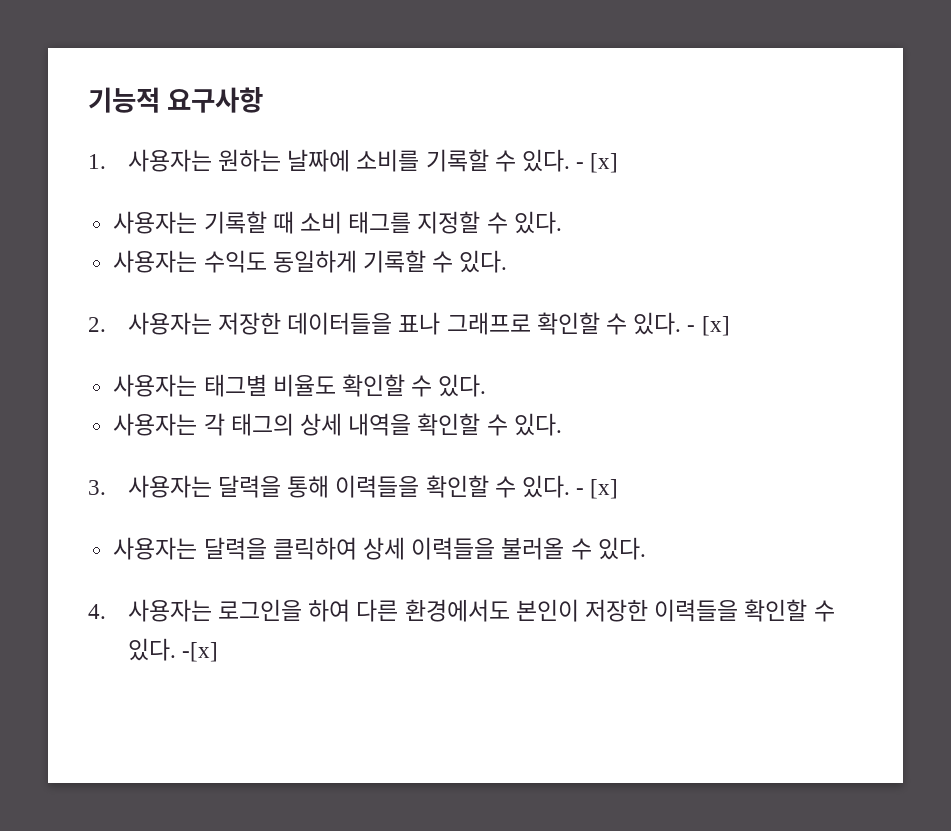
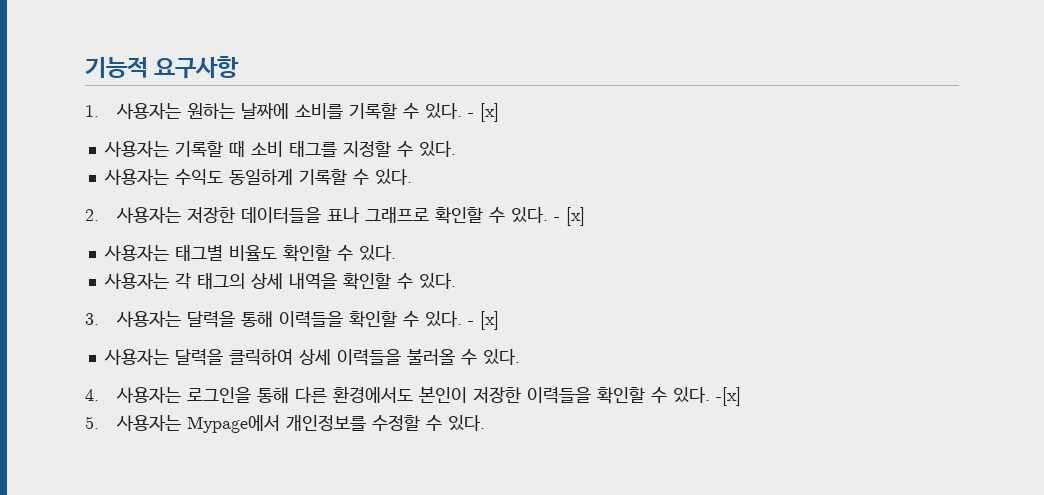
- 4. 사용자는 로그인을 하여 다른 환경에서도 본인이 저장한 이력들을 확인할 수 있다.
+ 4. 사용자는 로그인을 통해 다른 환경에서도 본인이 저장한 이력들을 확인할 수 있다.
+ 5. 사용자는 Mypage에서 개인정보를 수정할 수 있다.

